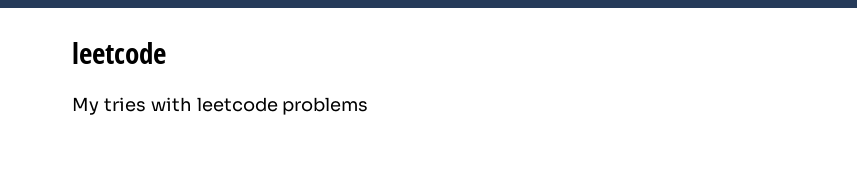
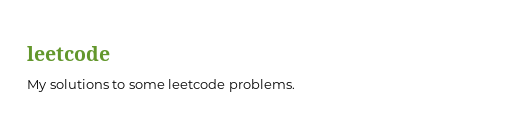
- My tries with leetcode problems
+ My solutions to some leetcode problems.

